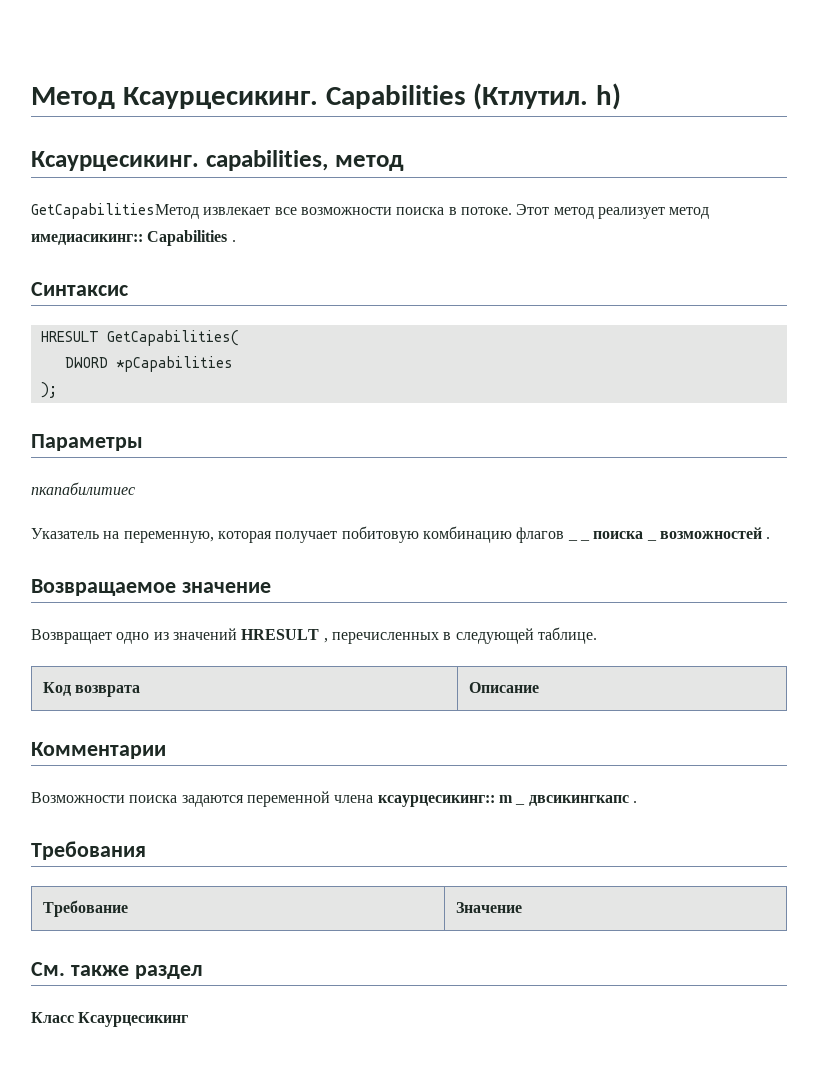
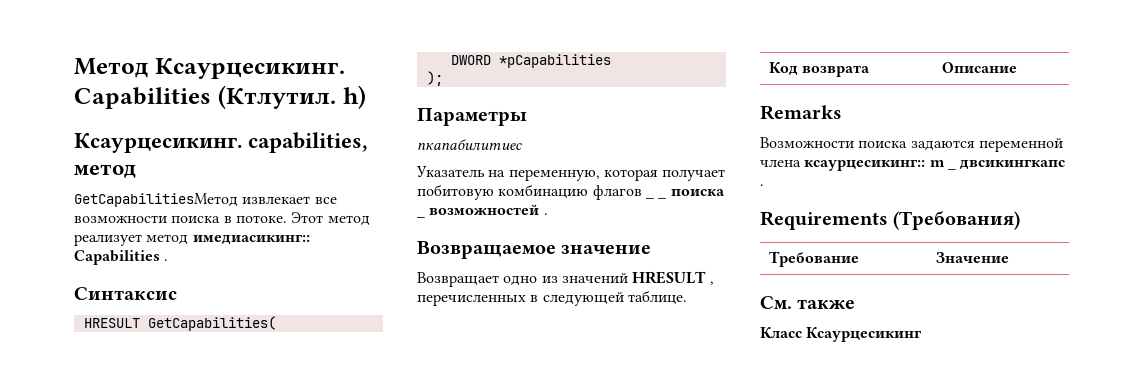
- Комментарии
+ Remarks
- Требования
+ Requirements (Требования)
- См. также раздел
+ См. также

